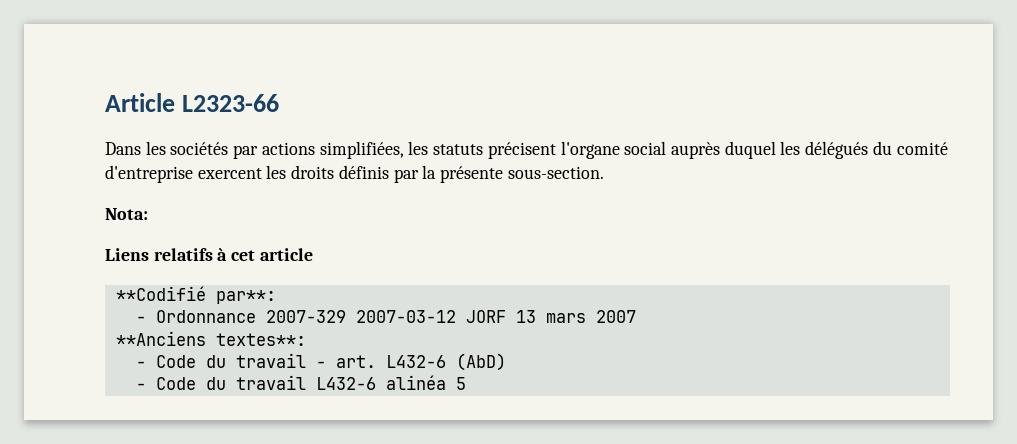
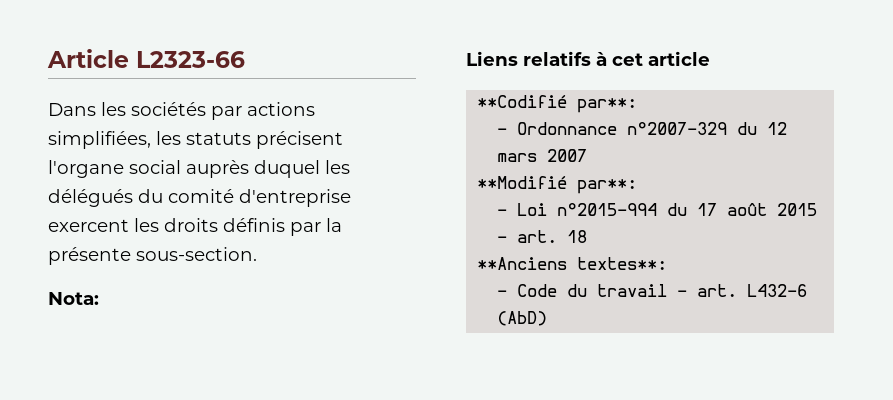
- - Ordonnance 2007-329 2007-03-12 JORF 13 mars 2007
+ - Ordonnance n°2007-329 du 12 mars 2007
+ **Modifié par**:
+ - Loi n°2015-994 du 17 août 2015 - art. 18
- - Code du travail L432-6 alinéa 5

